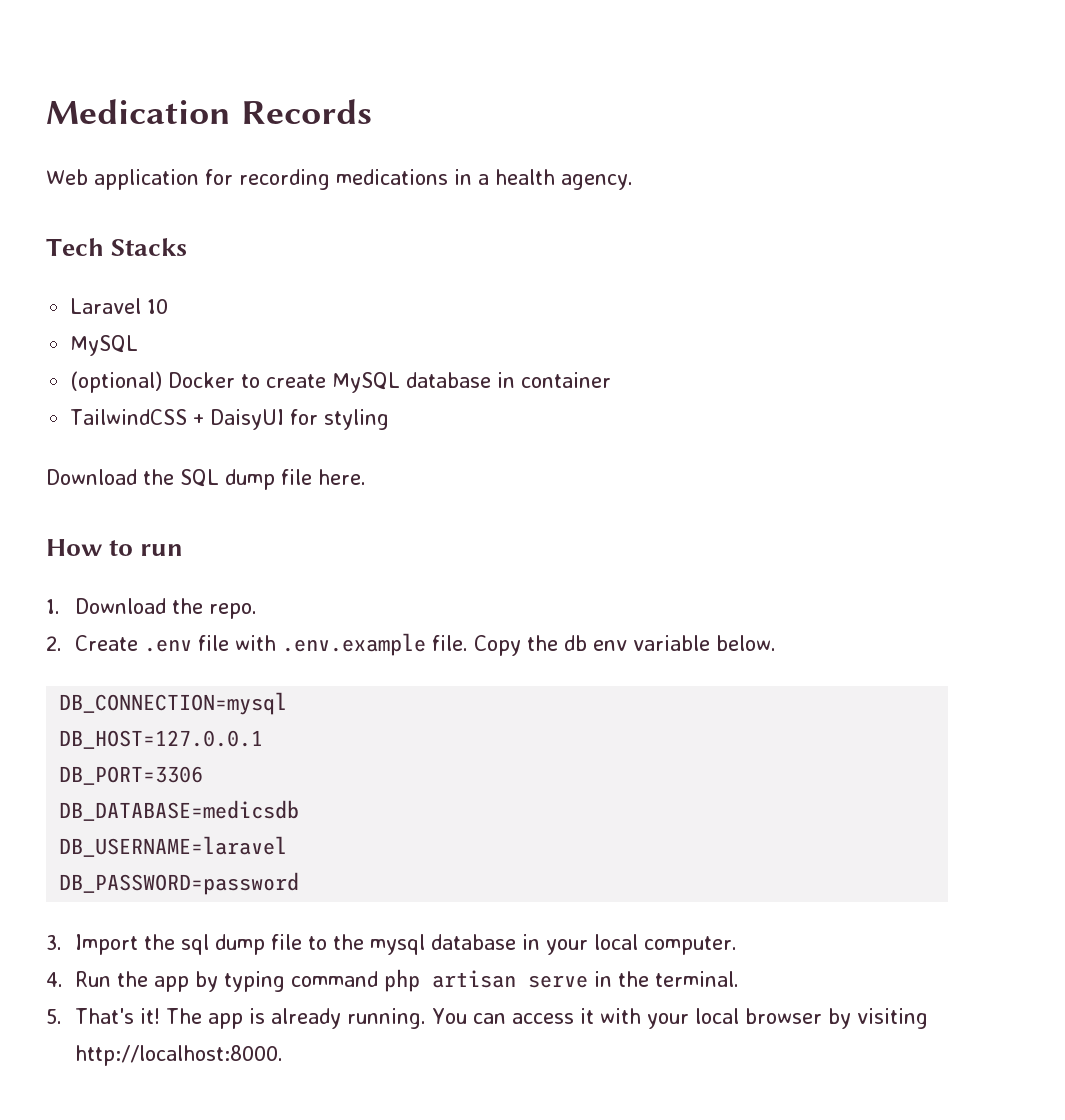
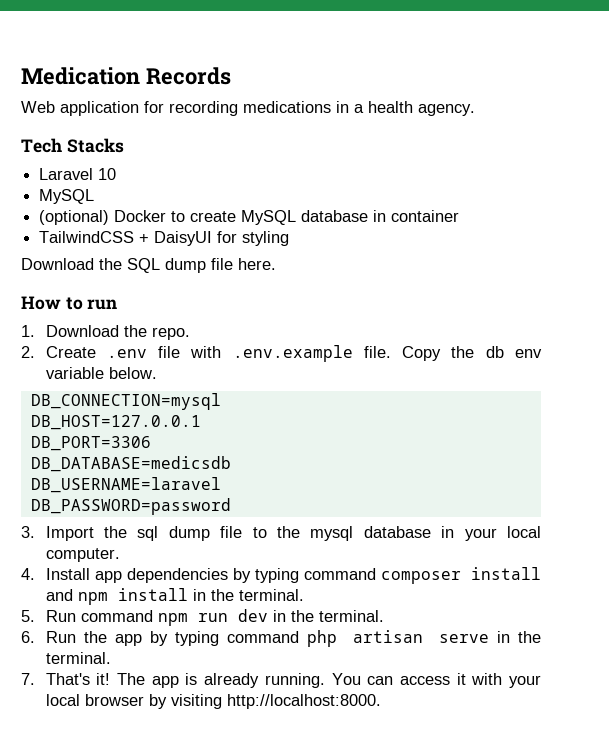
- 4. Run the app by typing command php artisan serve in the terminal.
+ 4. Install app dependencies by typing command composer install and npm install in the terminal.
+ 5. Run command npm run dev in the terminal.
+ 6. Run the app by typing command php artisan serve in the terminal.
- 5. That's it!
+ 7. That's it!

